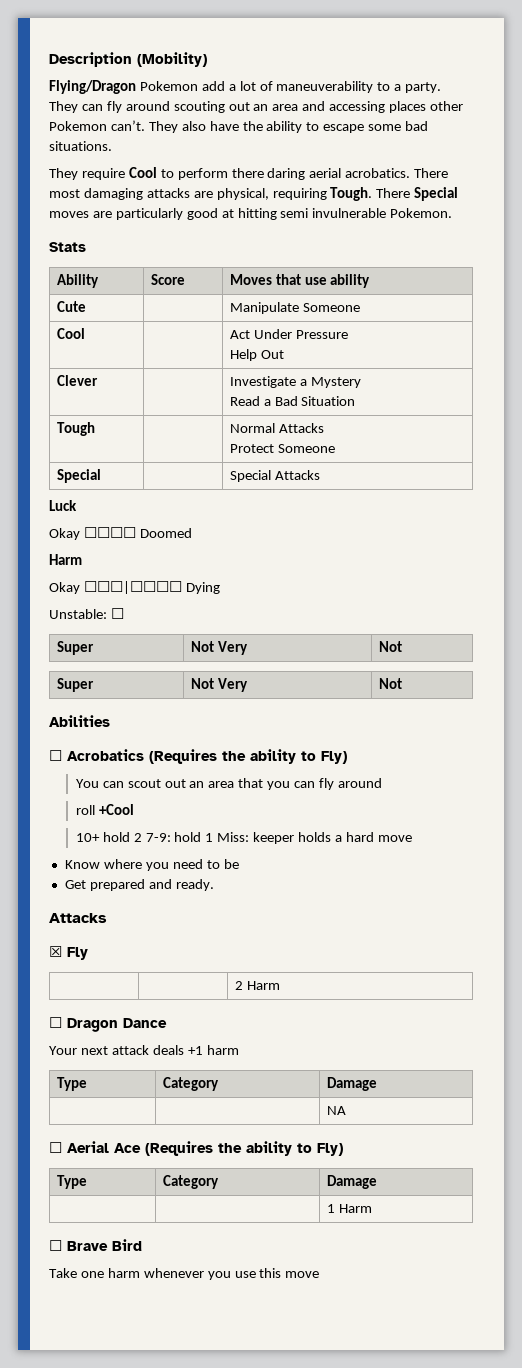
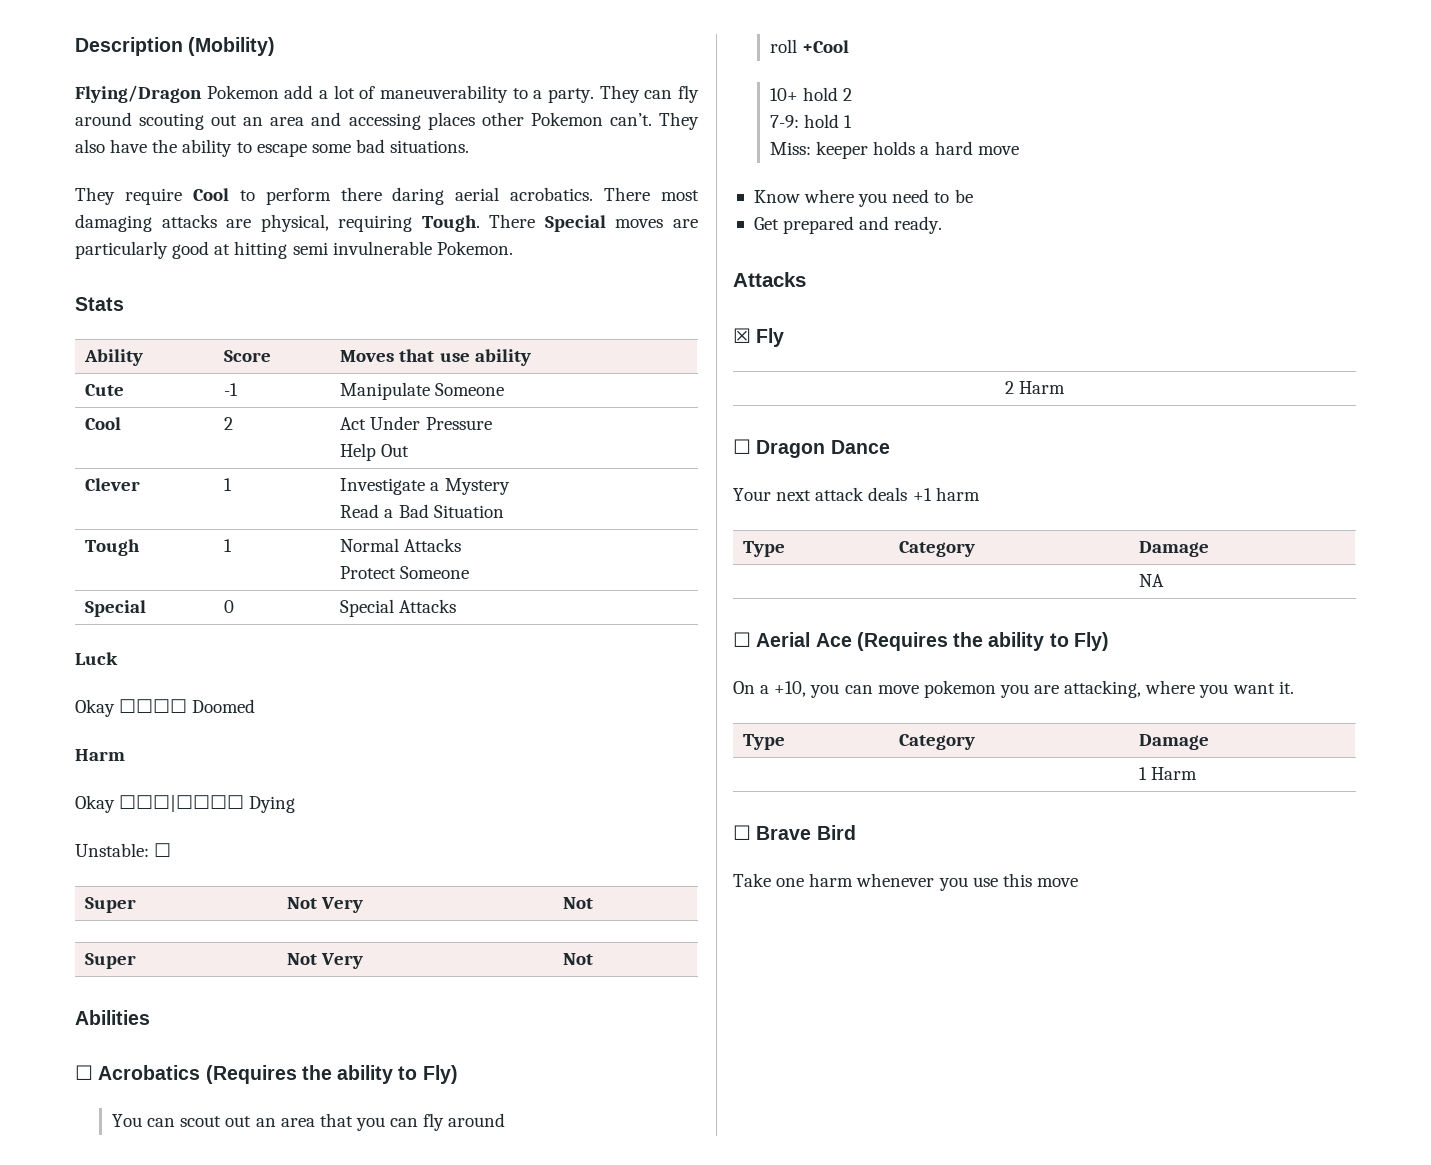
- Cute | | Manipulate Someone
+ Cute | -1 | Manipulate Someone
- Cool | | Act Under Pressure
+ Cool | 2 | Act Under Pressure
- Clever | | Investigate a Mystery
+ Clever | 1 | Investigate a Mystery
- Tough | | Normal Attacks
+ Tough | 1 | Normal Attacks
- Special | | Special Attacks
+ Special | 0 | Special Attacks
- 10+ hold 2 7-9: hold 1 Miss: keeper holds a hard move
+ 10+ hold 2
+ 7-9: hold 1
+ Miss: keeper holds a hard move
+ On a +10, you can move pokemon you are attacking, where you want it.

